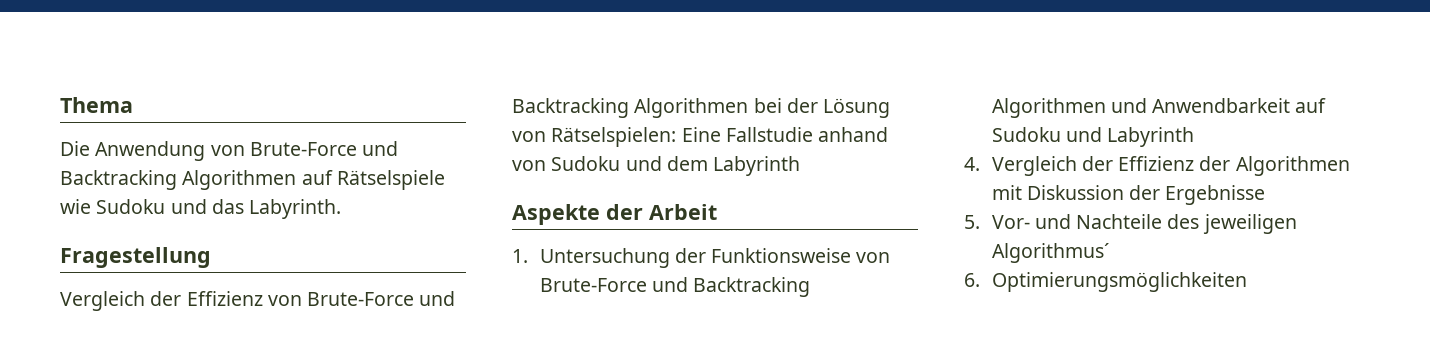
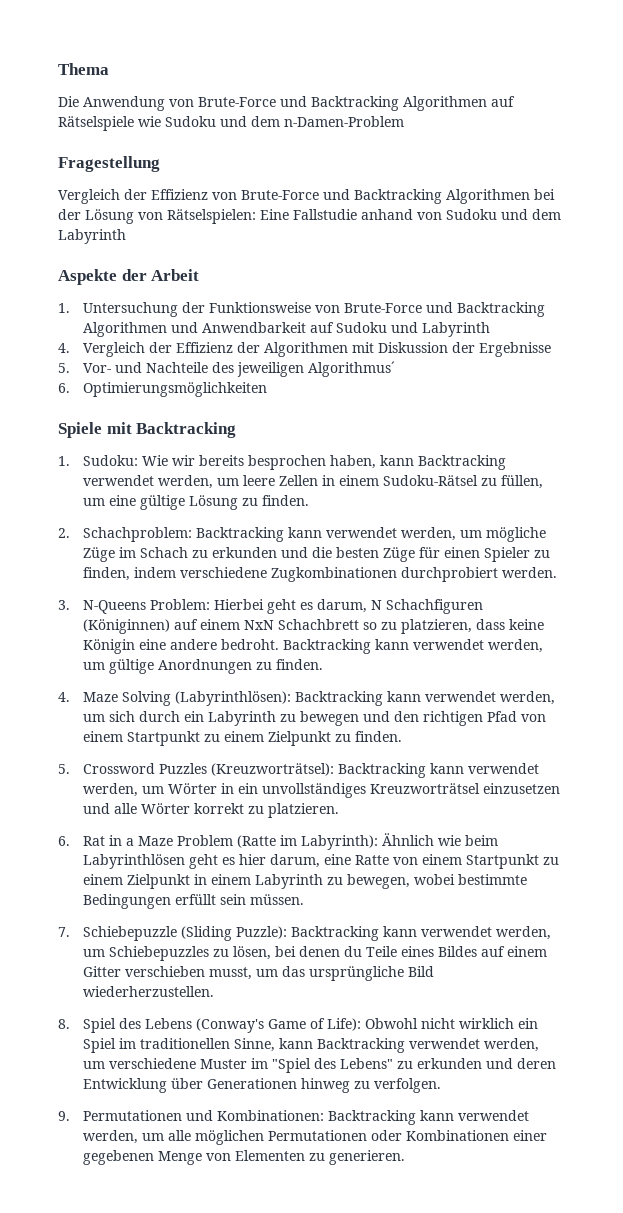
- Die Anwendung von Brute-Force und Backtracking Algorithmen auf Rätselspiele wie Sudoku und das Labyrinth.
+ Die Anwendung von Brute-Force und Backtracking Algorithmen auf Rätselspiele wie Sudoku und dem n-Damen-Problem
+ Spiele mit Backtracking
+ 1. Sudoku: Wie wir bereits besprochen haben, kann Backtracking verwendet werden, um leere Zellen in einem Sudoku-Rätsel zu füllen, um eine gültige Lösung zu finden.
+ 2. Schachproblem: Backtracking kann verwendet werden, um mögliche Züge im Schach zu erkunden und die besten Züge für einen Spieler zu finden, indem verschiedene Zugkombinationen durchprobiert werden.
+ 3. N-Queens Problem: Hierbei geht es darum, N Schachfiguren (Königinnen) auf einem NxN Schachbrett so zu platzieren, dass keine Königin eine andere bedroht. Backtracking kann verwendet werden, um gültige Anordnungen zu finden.
+ 4. Maze Solving (Labyrinthlösen): Backtracking kann verwendet werden, um sich durch ein Labyrinth zu bewegen und den richtigen Pfad von einem Startpunkt zu einem Zielpunkt zu finden.
+ 5. Crossword Puzzles (Kreuzworträtsel): Backtracking kann verwendet werden, um Wörter in ein unvollständiges Kreuzworträtsel einzusetzen und alle Wörter korrekt zu platzieren.
+ 6. Rat in a Maze Problem (Ratte im Labyrinth): Ähnlich wie beim Labyrinthlösen geht es hier darum, eine Ratte von einem Startpunkt zu einem Zielpunkt in einem Labyrinth zu bewegen, wobei bestimmte Bedingungen erfüllt sein müssen.
+ 7. Schiebepuzzle (Sliding Puzzle): Backtracking kann verwendet werden, um Schiebepuzzles zu lösen, bei denen du Teile eines Bildes auf einem Gitter verschieben musst, um das ursprüngliche Bild wiederherzustellen.
+ 8. Spiel des Lebens (Conway's Game of Life): Obwohl nicht wirklich ein Spiel im traditionellen Sinne, kann Backtracking verwendet werden, um verschiedene Muster im "Spiel des Lebens" zu erkunden und deren Entwicklung über Generationen hinweg zu verfolgen.
+ 9. Permutationen und Kombinationen: Backtracking kann verwendet werden, um alle möglichen Permutationen oder Kombinationen einer gegebenen Menge von Elementen zu generieren.

